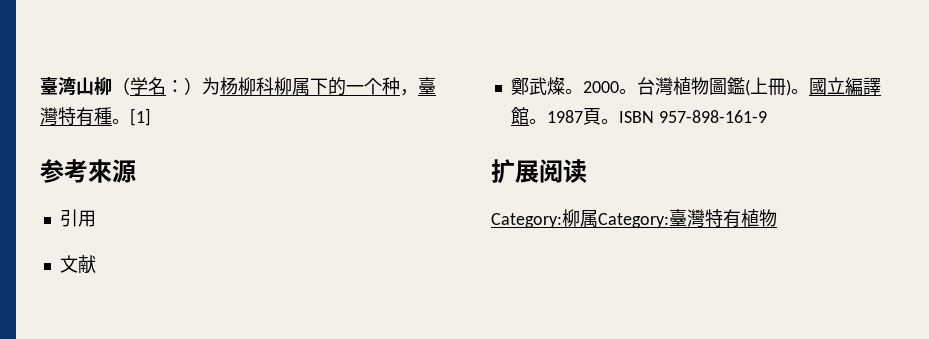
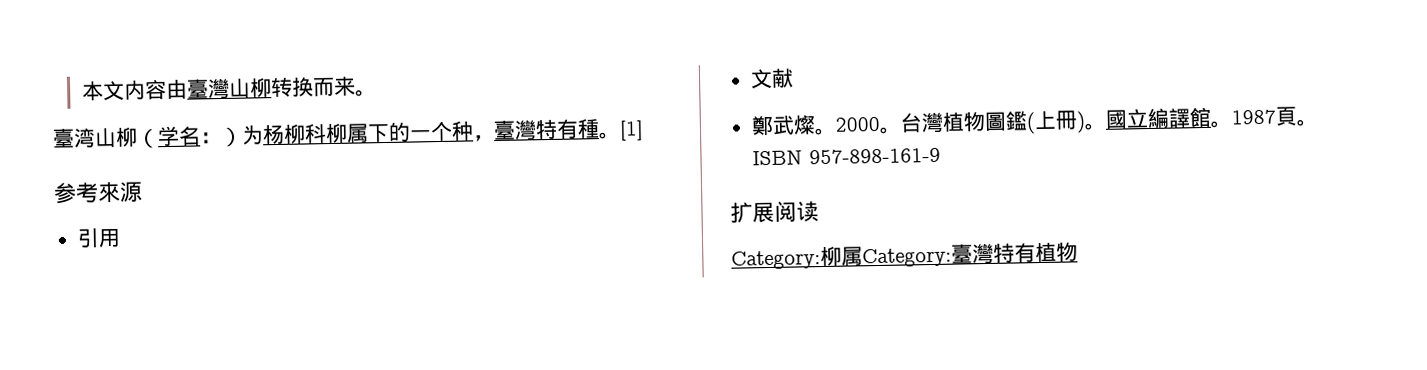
+ 本文内容由臺灣山柳转换而来。

